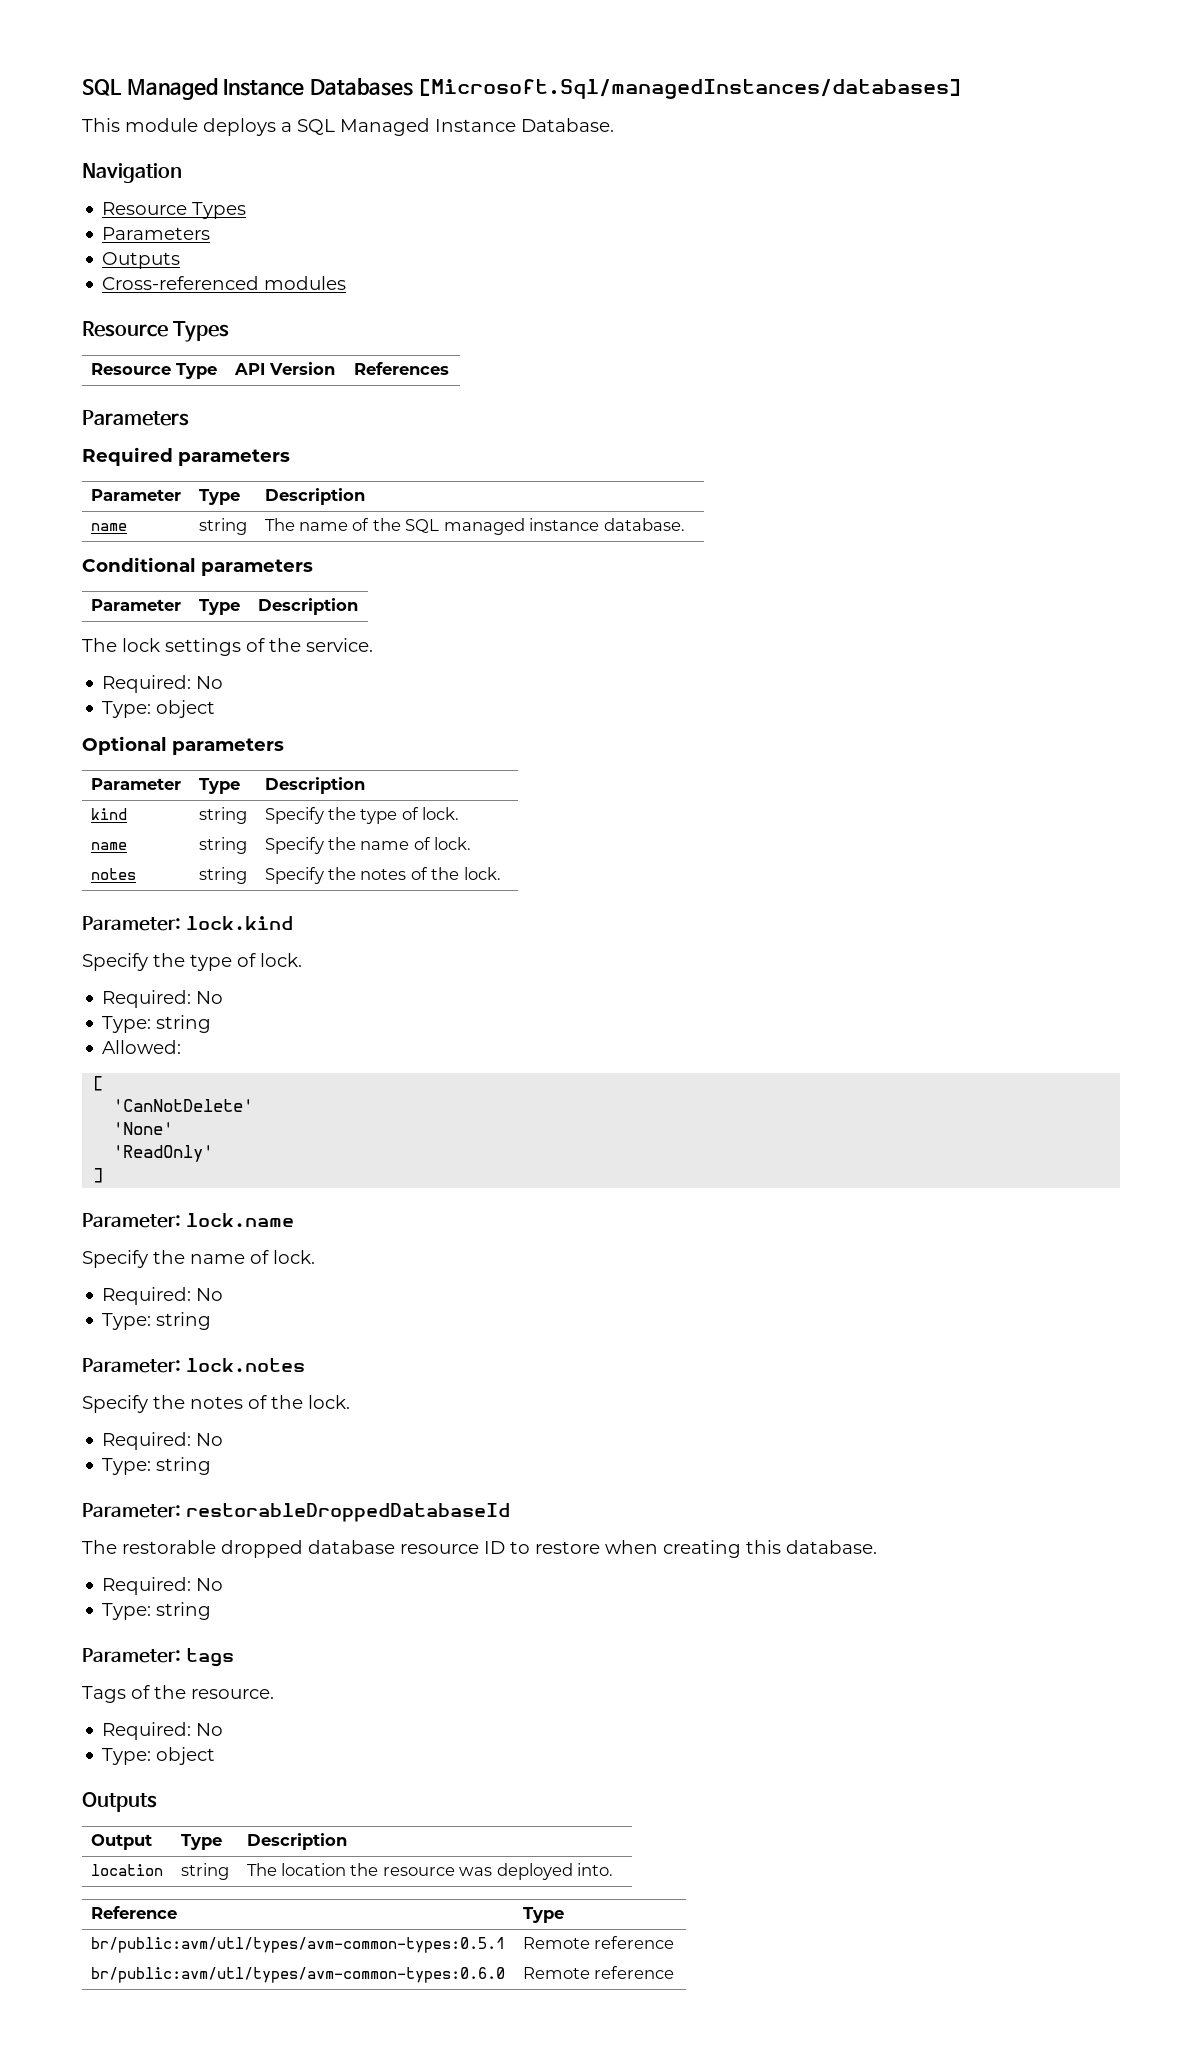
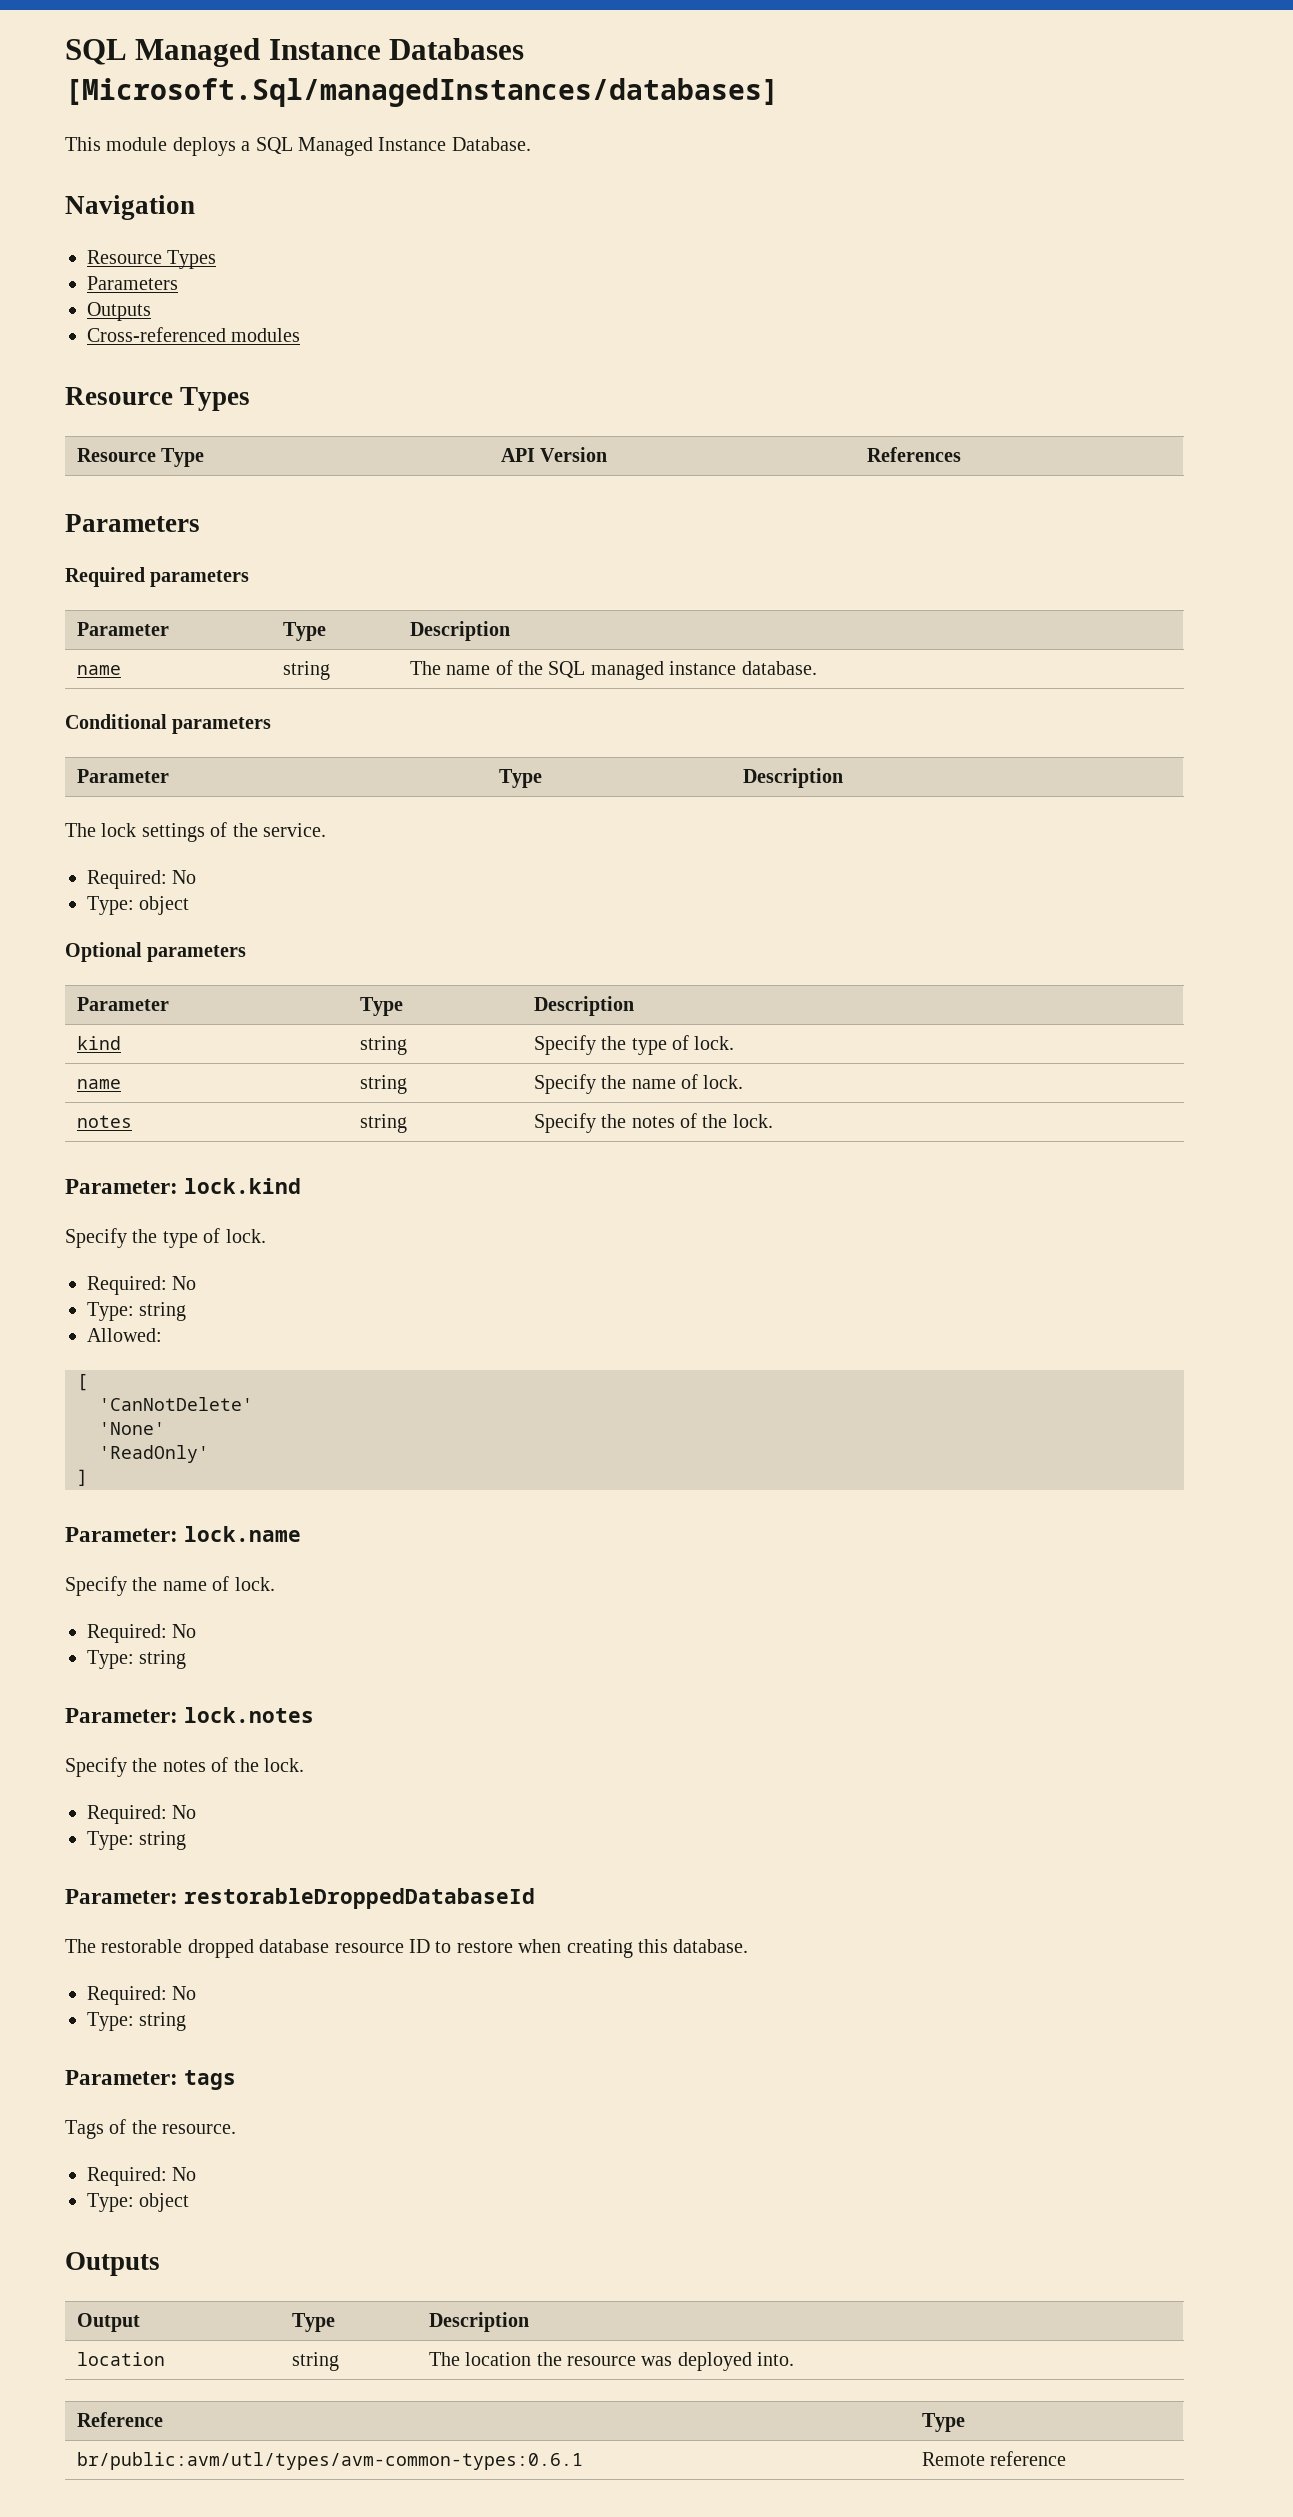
- br/public:avm/utl/types/avm-common-types:0.5.1 | Remote reference
- br/public:avm/utl/types/avm-common-types:0.6.0 | Remote reference
+ br/public:avm/utl/types/avm-common-types:0.6.1 | Remote reference

